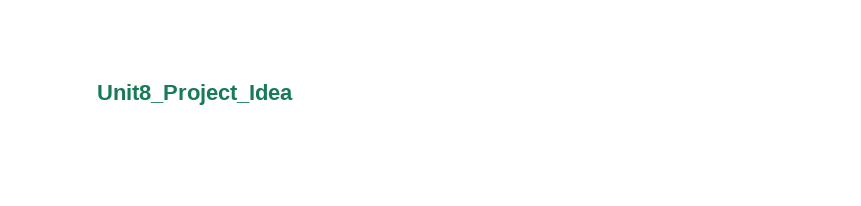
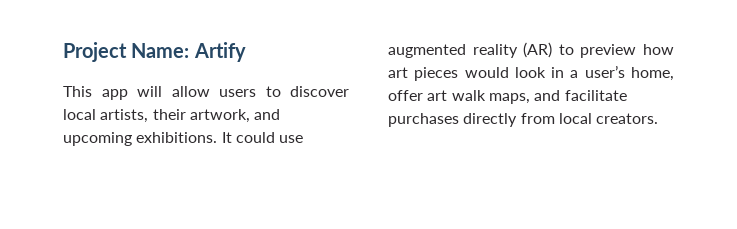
- Unit8_Project_Idea
+ Project Name: Artify
+ This app will allow users to discover local artists, their artwork, and upcoming exhibitions. It could use augmented reality (AR) to preview how art pieces would look in a user’s home, offer art walk maps, and facilitate purchases directly from local creators.

